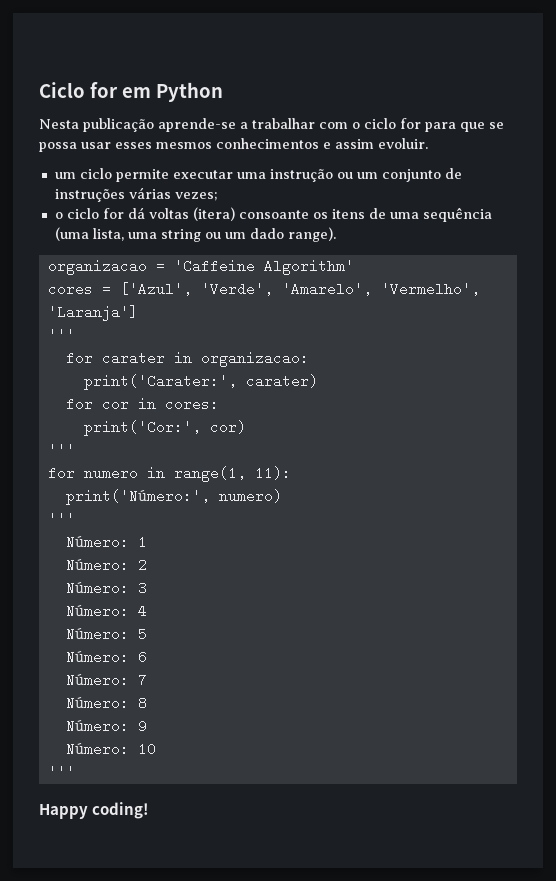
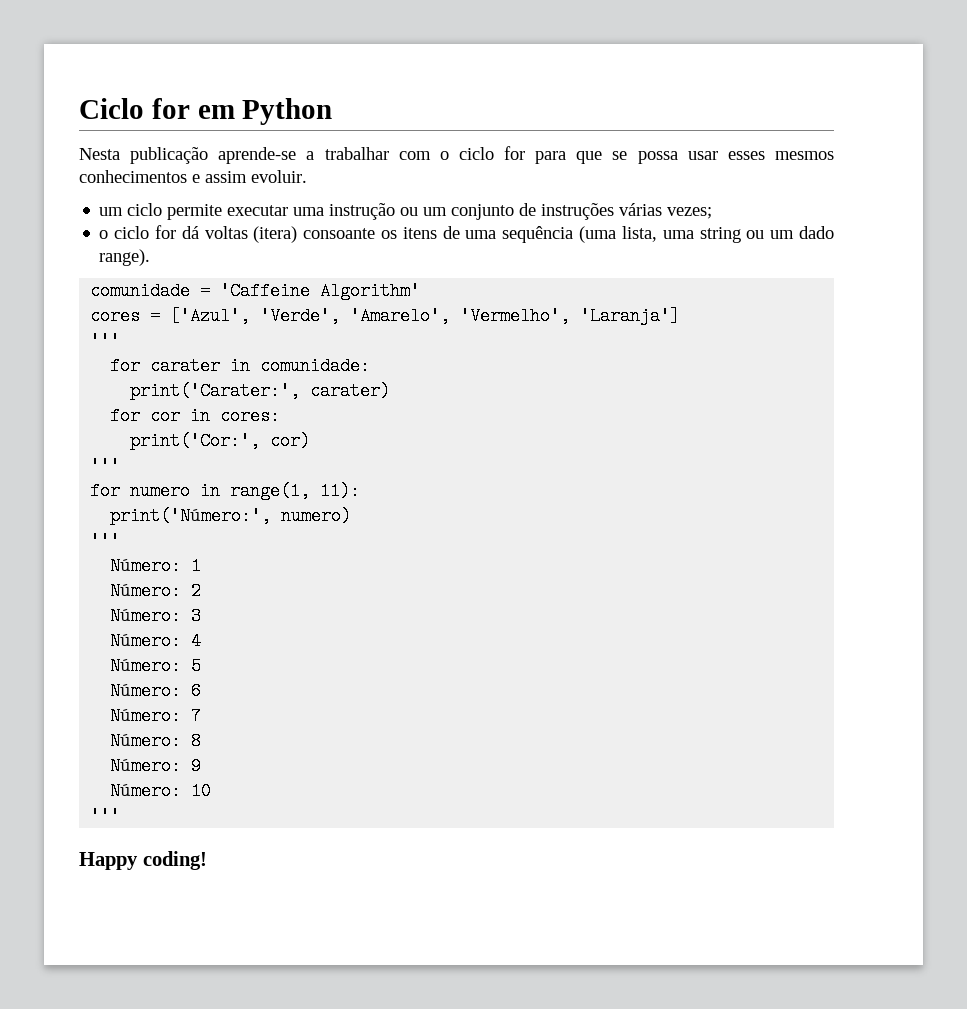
- organizacao = 'Caffeine Algorithm'
+ comunidade = 'Caffeine Algorithm'
- for carater in organizacao:
+ for carater in comunidade:

